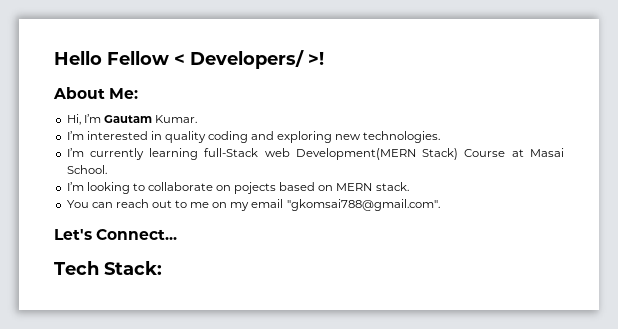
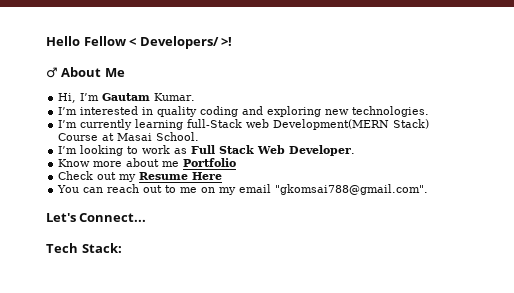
- About Me:
+ ♂ About Me
- I’m looking to collaborate on pojects based on MERN stack.
+ I’m looking to work as Full Stack Web Developer.
+ Know more about me Portfolio
+ Check out my Resume Here

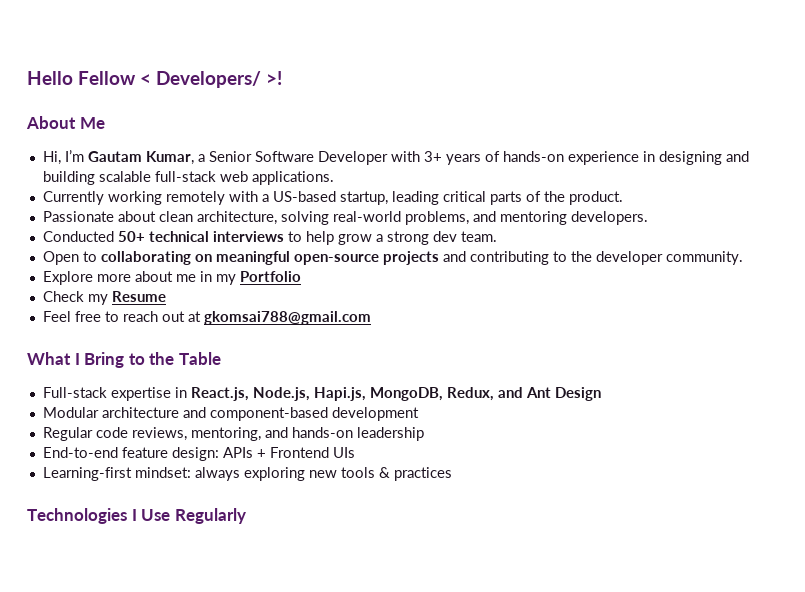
- ♂ About Me
+ About Me
- Hi, I’m Gautam Kumar.
- I’m interested in quality coding and exploring new technologies.
- I’m currently learning full-Stack web Development(MERN Stack) Course at Masai School.
- I’m looking to work as Full Stack Web Developer.
- Know more about me Portfolio
+ Hi, I’m Gautam Kumar, a Senior Software Developer with 3+ years of hands-on experience in designing and building scalable full-stack web applications.
+ Currently working remotely with a US-based startup, leading critical parts of the product.
+ Passionate about clean architecture, solving real-world problems, and mentoring developers.
+ Conducted 50+ technical interviews to help grow a strong dev team.
+ Open to collaborating on meaningful open-source projects and contributing to the developer community.
+ Explore more about me in my Portfolio
- Check out my Resume Here
- You can reach out to me on my email "gkomsai788@gmail.com".
- Let's Connect...
- Tech Stack:
+ Check my Resume
+ Feel free to reach out at gkomsai788@gmail.com
+ What I Bring to the Table
+ Full-stack expertise in React.js, Node.js, Hapi.js, MongoDB, Redux, and Ant Design
+ Modular architecture and component-based development
+ Regular code reviews, mentoring, and hands-on leadership
+ End-to-end feature design: APIs + Frontend UIs
+ Learning-first mindset: always exploring new tools & practices
+ Technologies I Use Regularly

